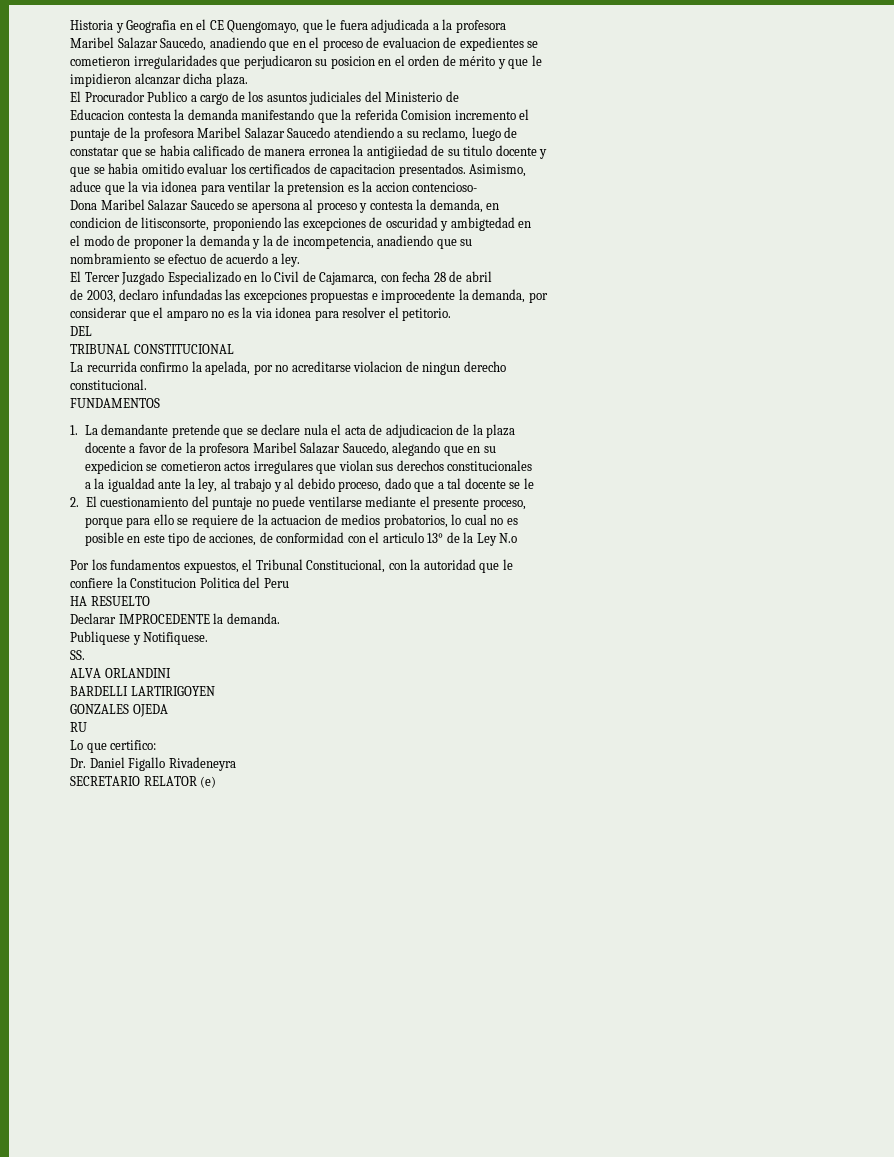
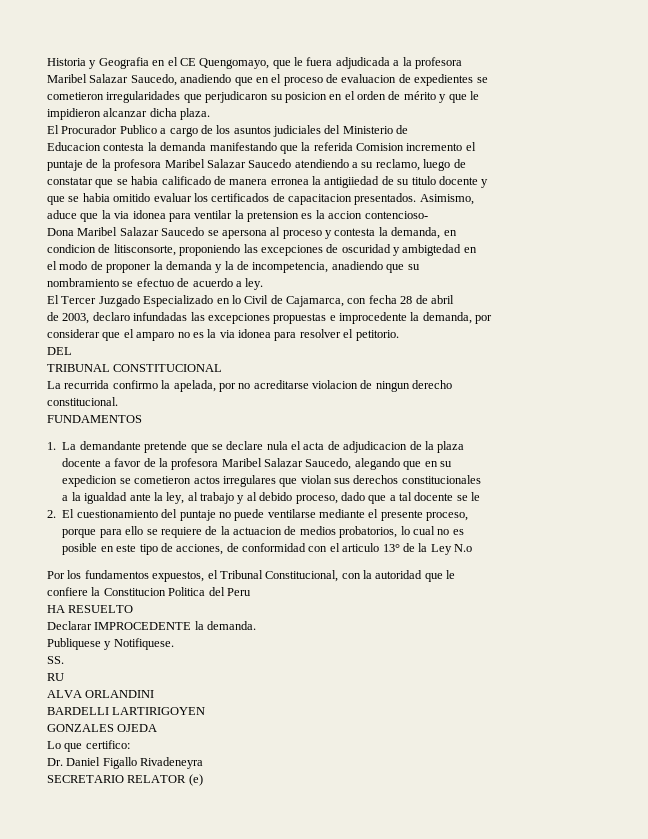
+ RU
- RU

